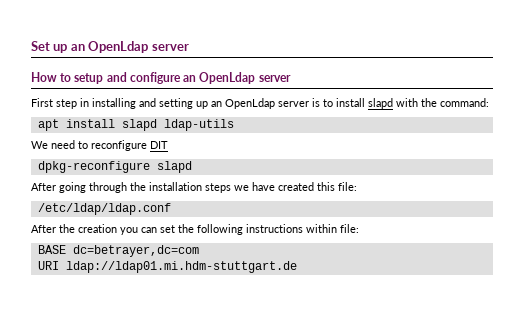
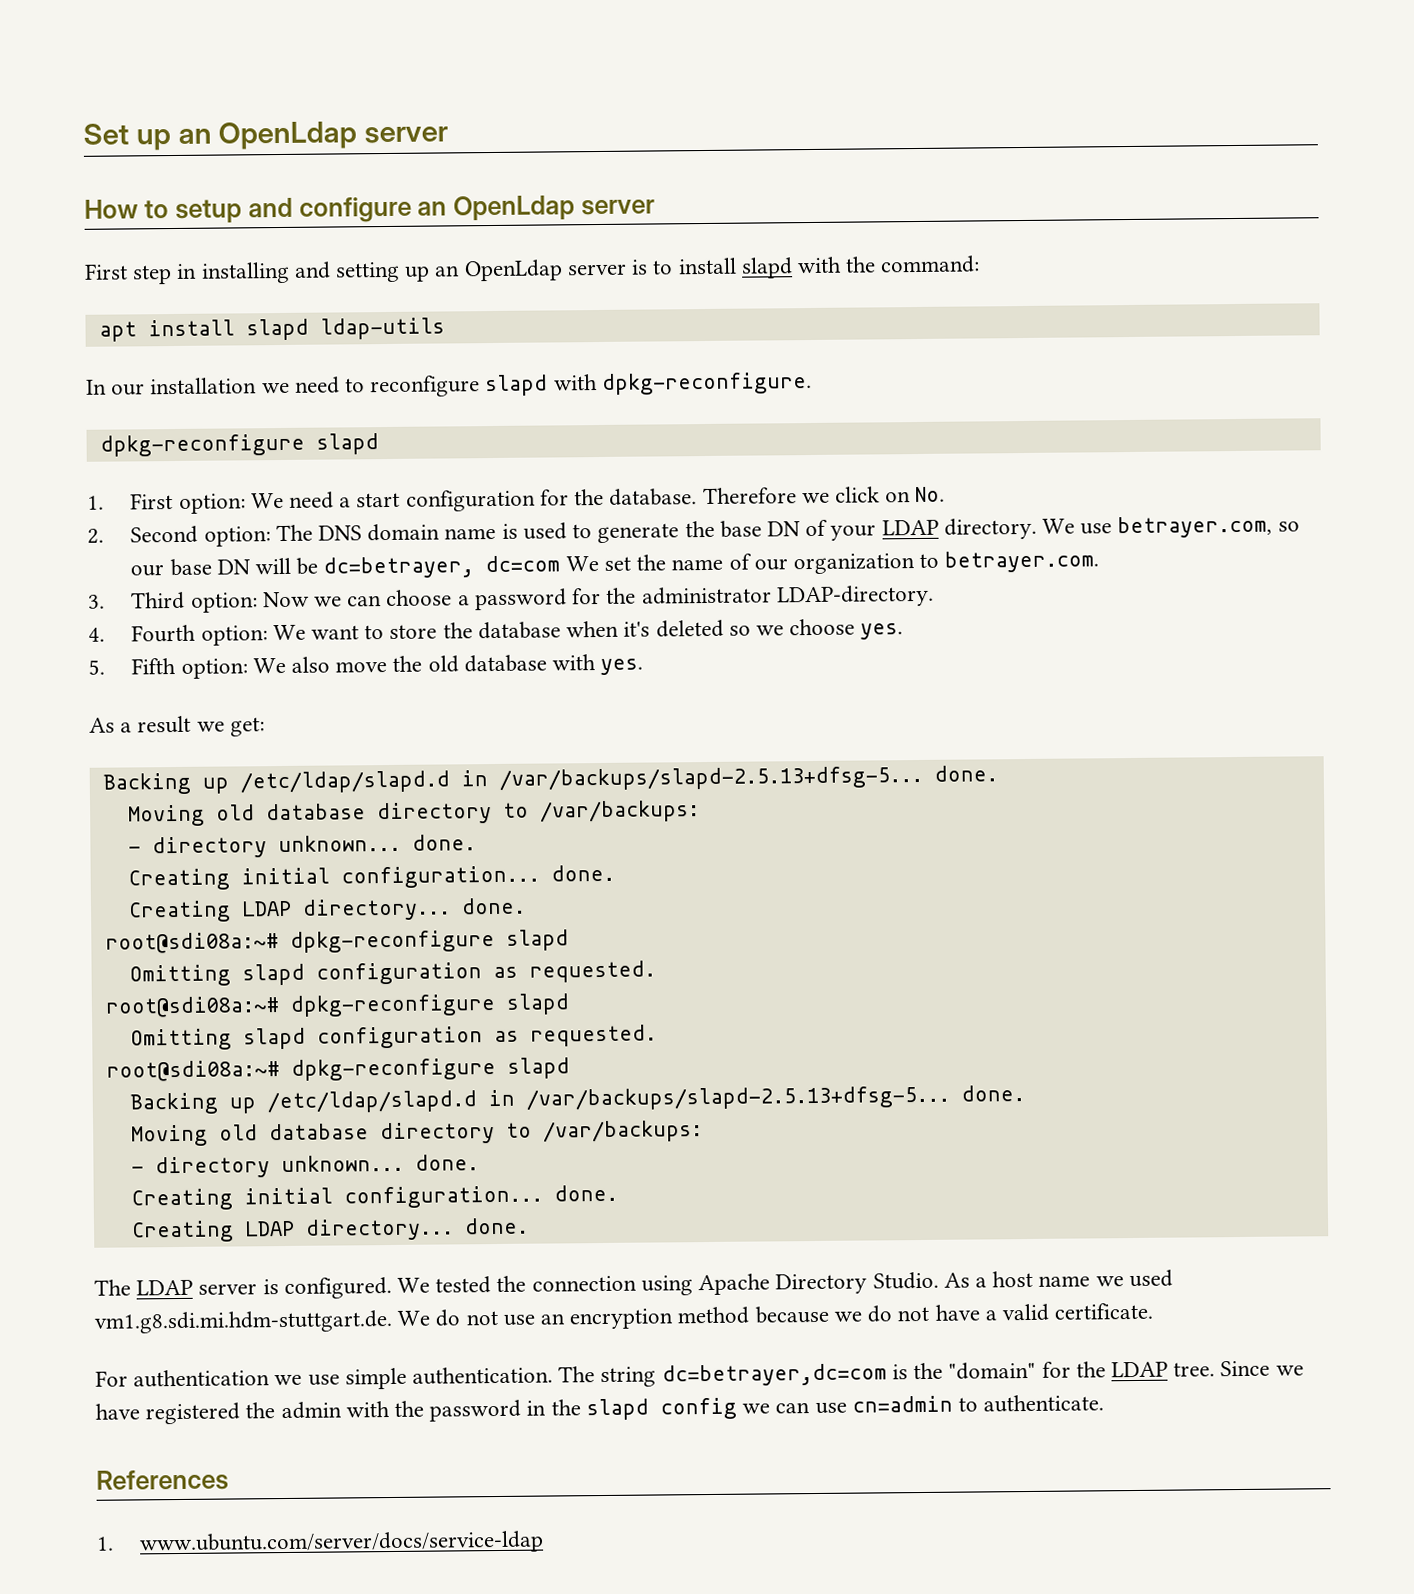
- We need to reconfigure DIT
+ In our installation we need to reconfigure slapd with dpkg-reconfigure.
  dpkg-reconfigure slapd
- After going through the installation steps we have created this file:
- /etc/ldap/ldap.conf
- After the creation you can set the following instructions within file:
- BASE dc=betrayer,dc=com
- URI ldap://ldap01.mi.hdm-stuttgart.de
+ 1. First option: We need a start configuration for the database. Therefore we click on No.
+ 2. Second option: The DNS domain name is used to generate the base DN of your LDAP directory. We use betrayer.com, so our base DN will be dc=betrayer, dc=com We set the name of our organization to betrayer.com.
+ 3. Third option: Now we can choose a password for the administrator LDAP-directory.
+ 4. Fourth option: We want to store the database when it's deleted so we choose yes.
+ 5. Fifth option: We also move the old database with yes.
+ As a result we get:
+ Backing up /etc/ldap/slapd.d in /var/backups/slapd-2.5.13+dfsg-5... done.
+ Moving old database directory to /var/backups:
+ - directory unknown... done.
+ Creating initial configuration... done.
+ Creating LDAP directory... done.
+ root@sdi08a:~# dpkg-reconfigure slapd
+ Omitting slapd configuration as requested.
+ root@sdi08a:~# dpkg-reconfigure slapd
+ Omitting slapd configuration as requested.
+ root@sdi08a:~# dpkg-reconfigure slapd
+ Backing up /etc/ldap/slapd.d in /var/backups/slapd-2.5.13+dfsg-5... done.
+ Moving old database directory to /var/backups:
+ - directory unknown... done.
+ Creating initial configuration... done.
+ Creating LDAP directory... done.
+ The LDAP server is configured. We tested the connection using Apache Directory Studio. As a host name we used vm1.g8.sdi.mi.hdm-stuttgart.de. We do not use an encryption method because we do not have a valid certificate.
+ For authentication we use simple authentication. The string dc=betrayer,dc=com is the "domain" for the LDAP tree. Since we have registered the admin with the password in the slapd config we can use cn=admin to authenticate.
+ References
+ 1. www.ubuntu.com/server/docs/service-ldap

